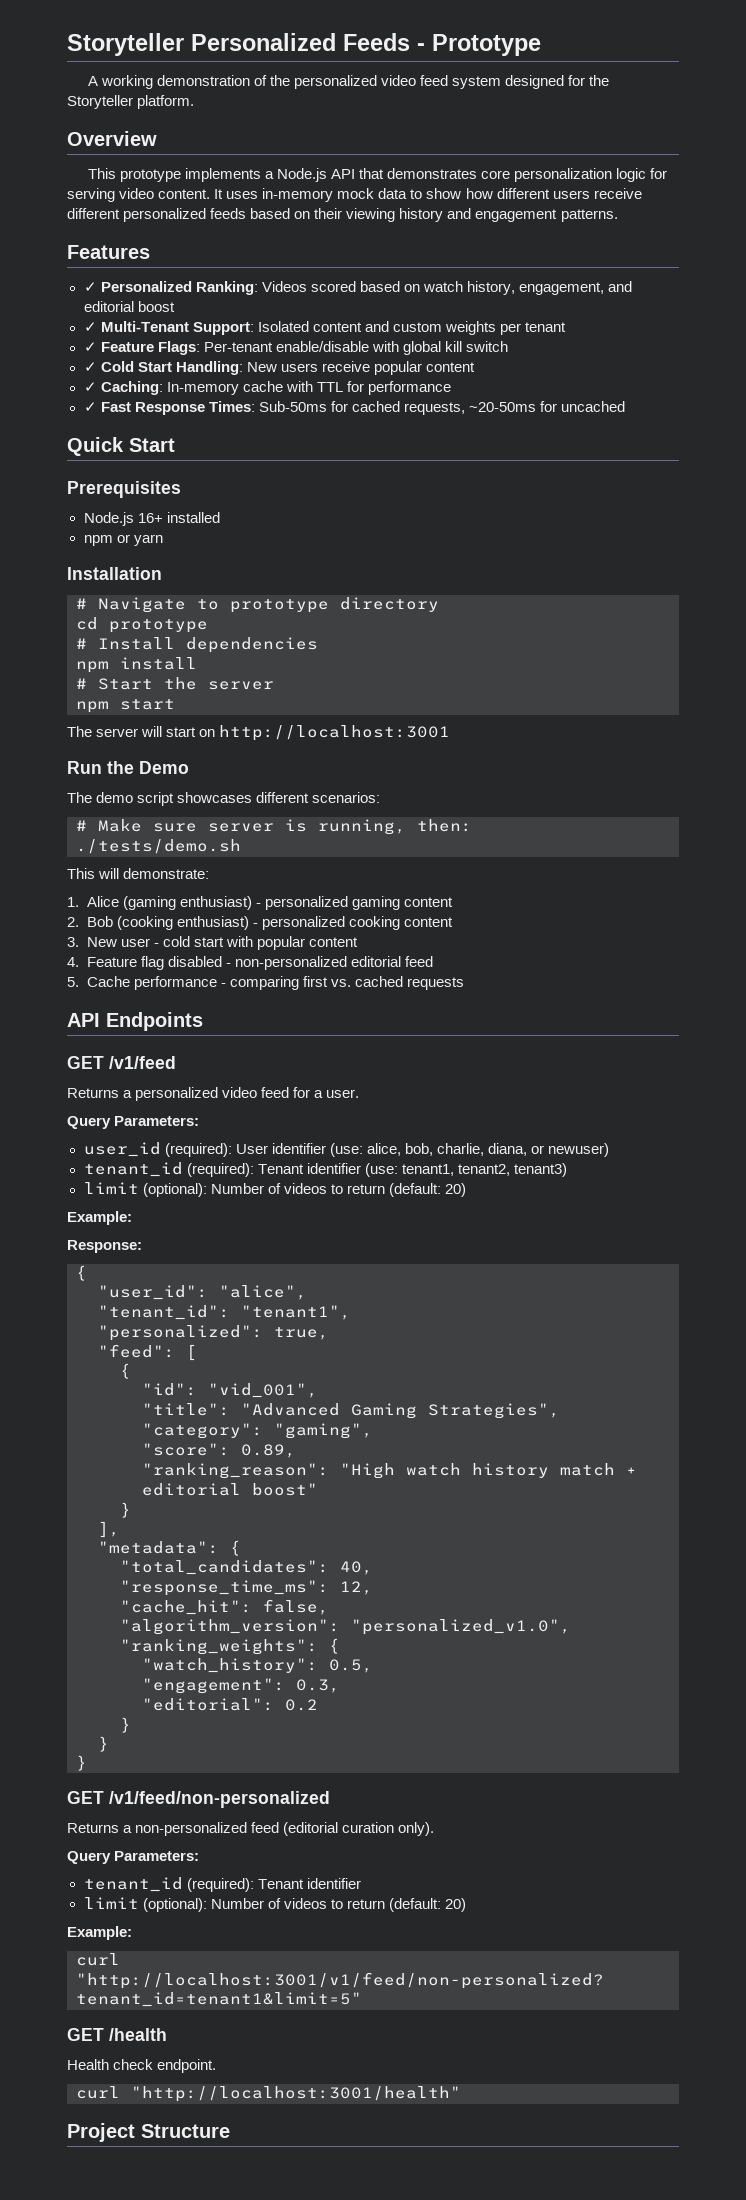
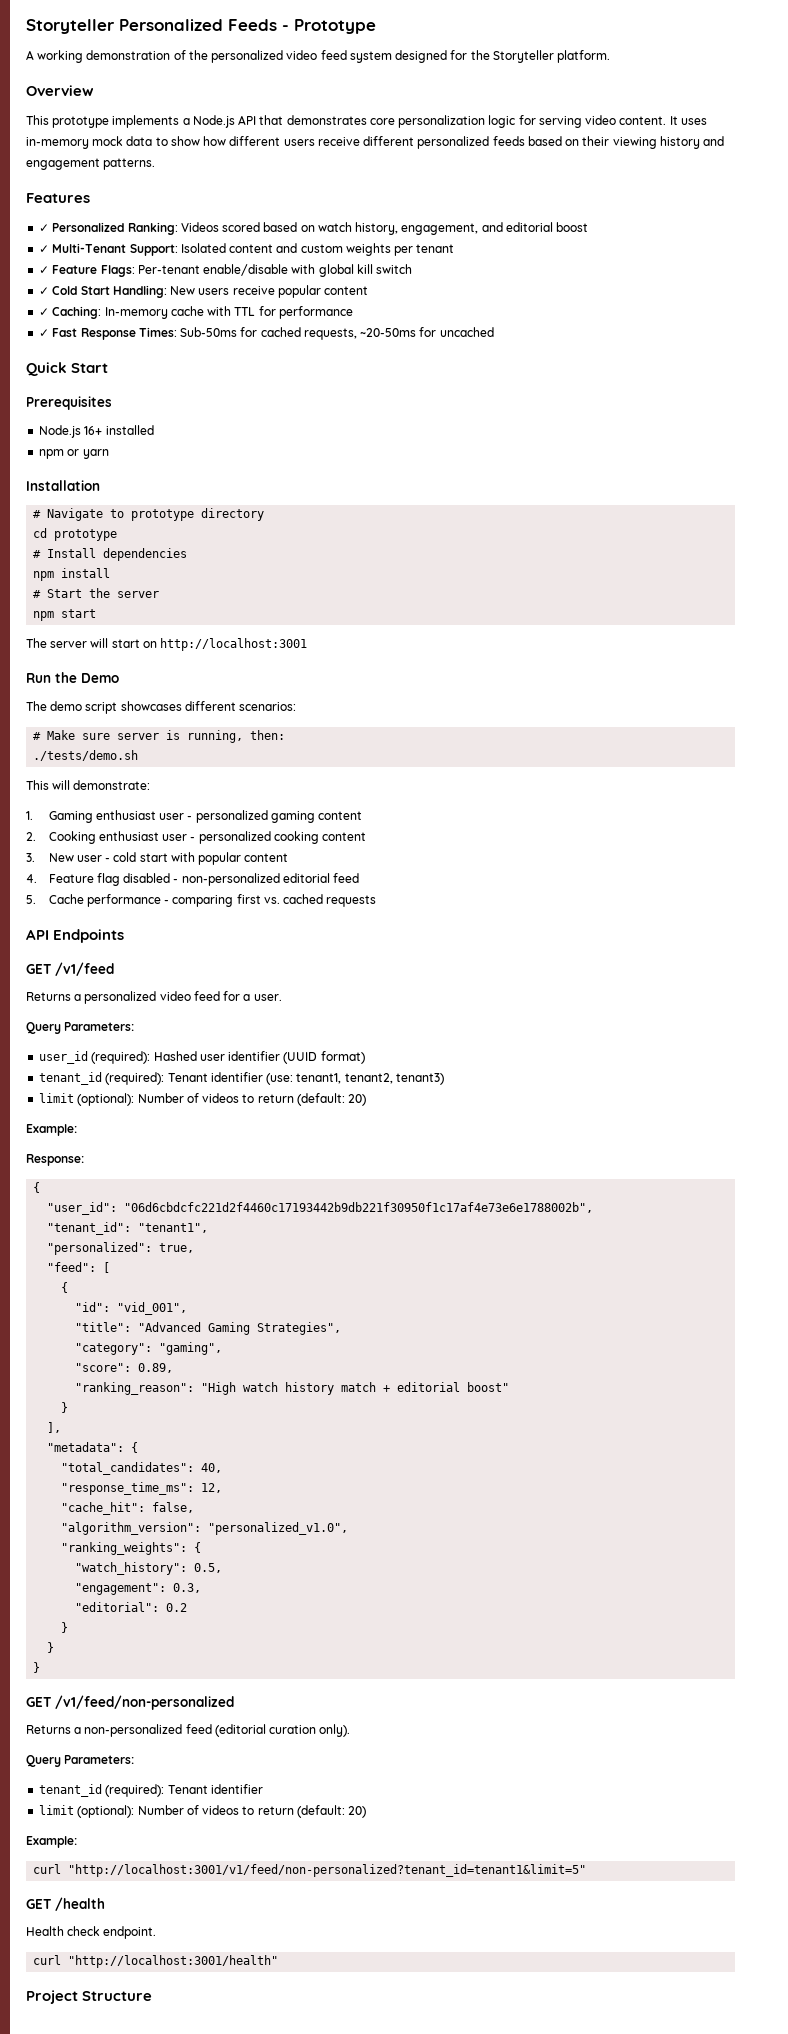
- 1. Alice (gaming enthusiast) - personalized gaming content
+ 1. Gaming enthusiast user - personalized gaming content
- 2. Bob (cooking enthusiast) - personalized cooking content
+ 2. Cooking enthusiast user - personalized cooking content
- user_id (required): User identifier (use: alice, bob, charlie, diana, or newuser)
+ user_id (required): Hashed user identifier (UUID format)
- "user_id": "alice",
+ "user_id": "06d6cbdcfc221d2f4460c17193442b9db221f30950f1c17af4e73e6e1788002b",

